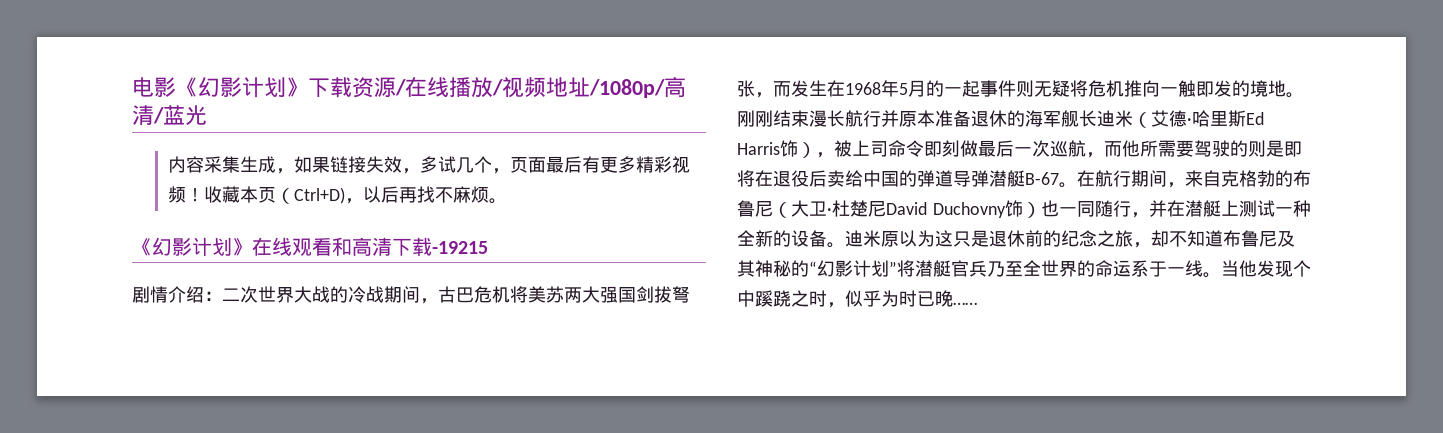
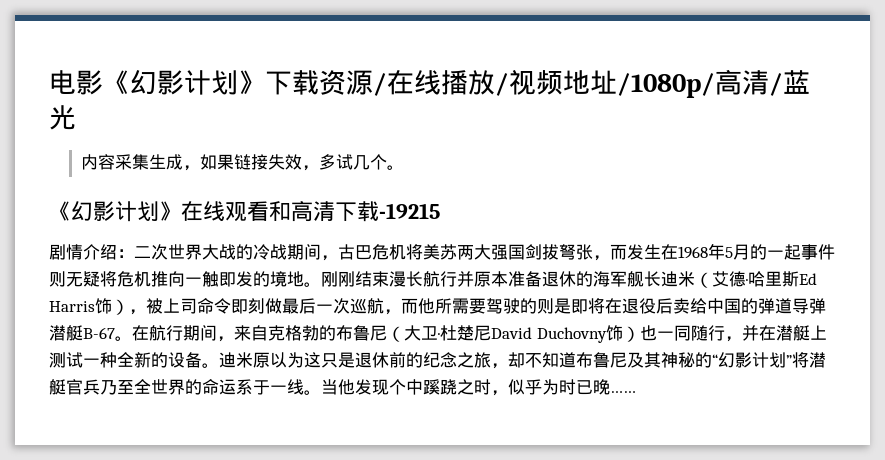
- 内容采集生成，如果链接失效，多试几个，页面最后有更多精彩视频！收藏本页（Ctrl+D)，以后再找不麻烦。
+ 内容采集生成，如果链接失效，多试几个。

